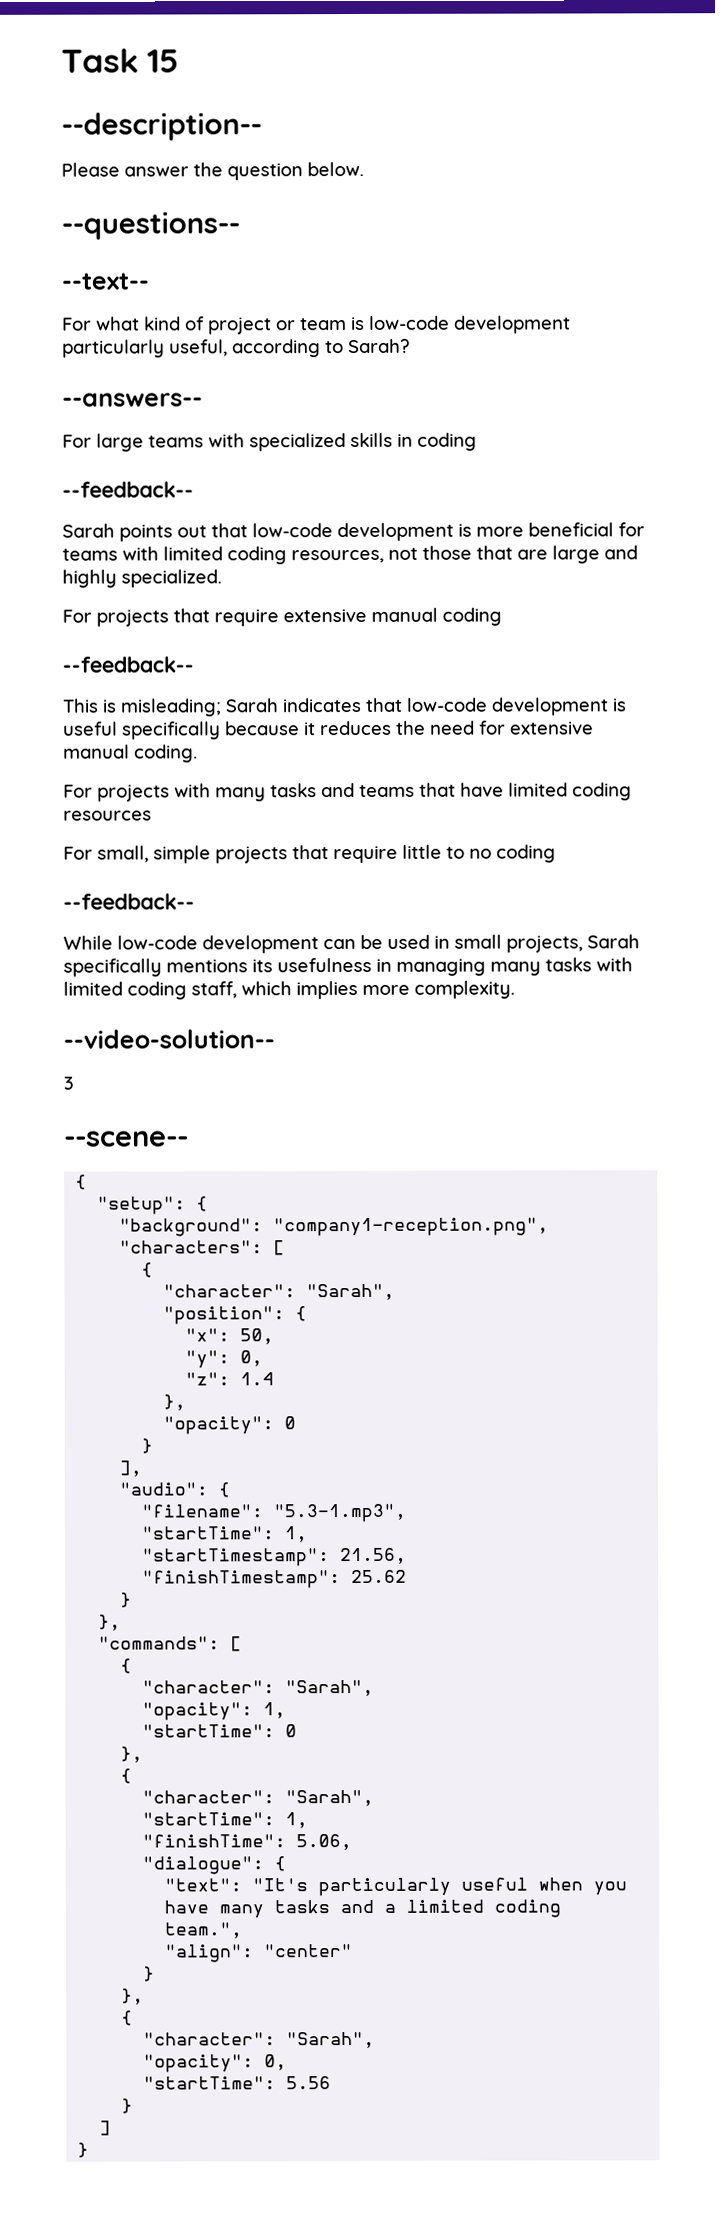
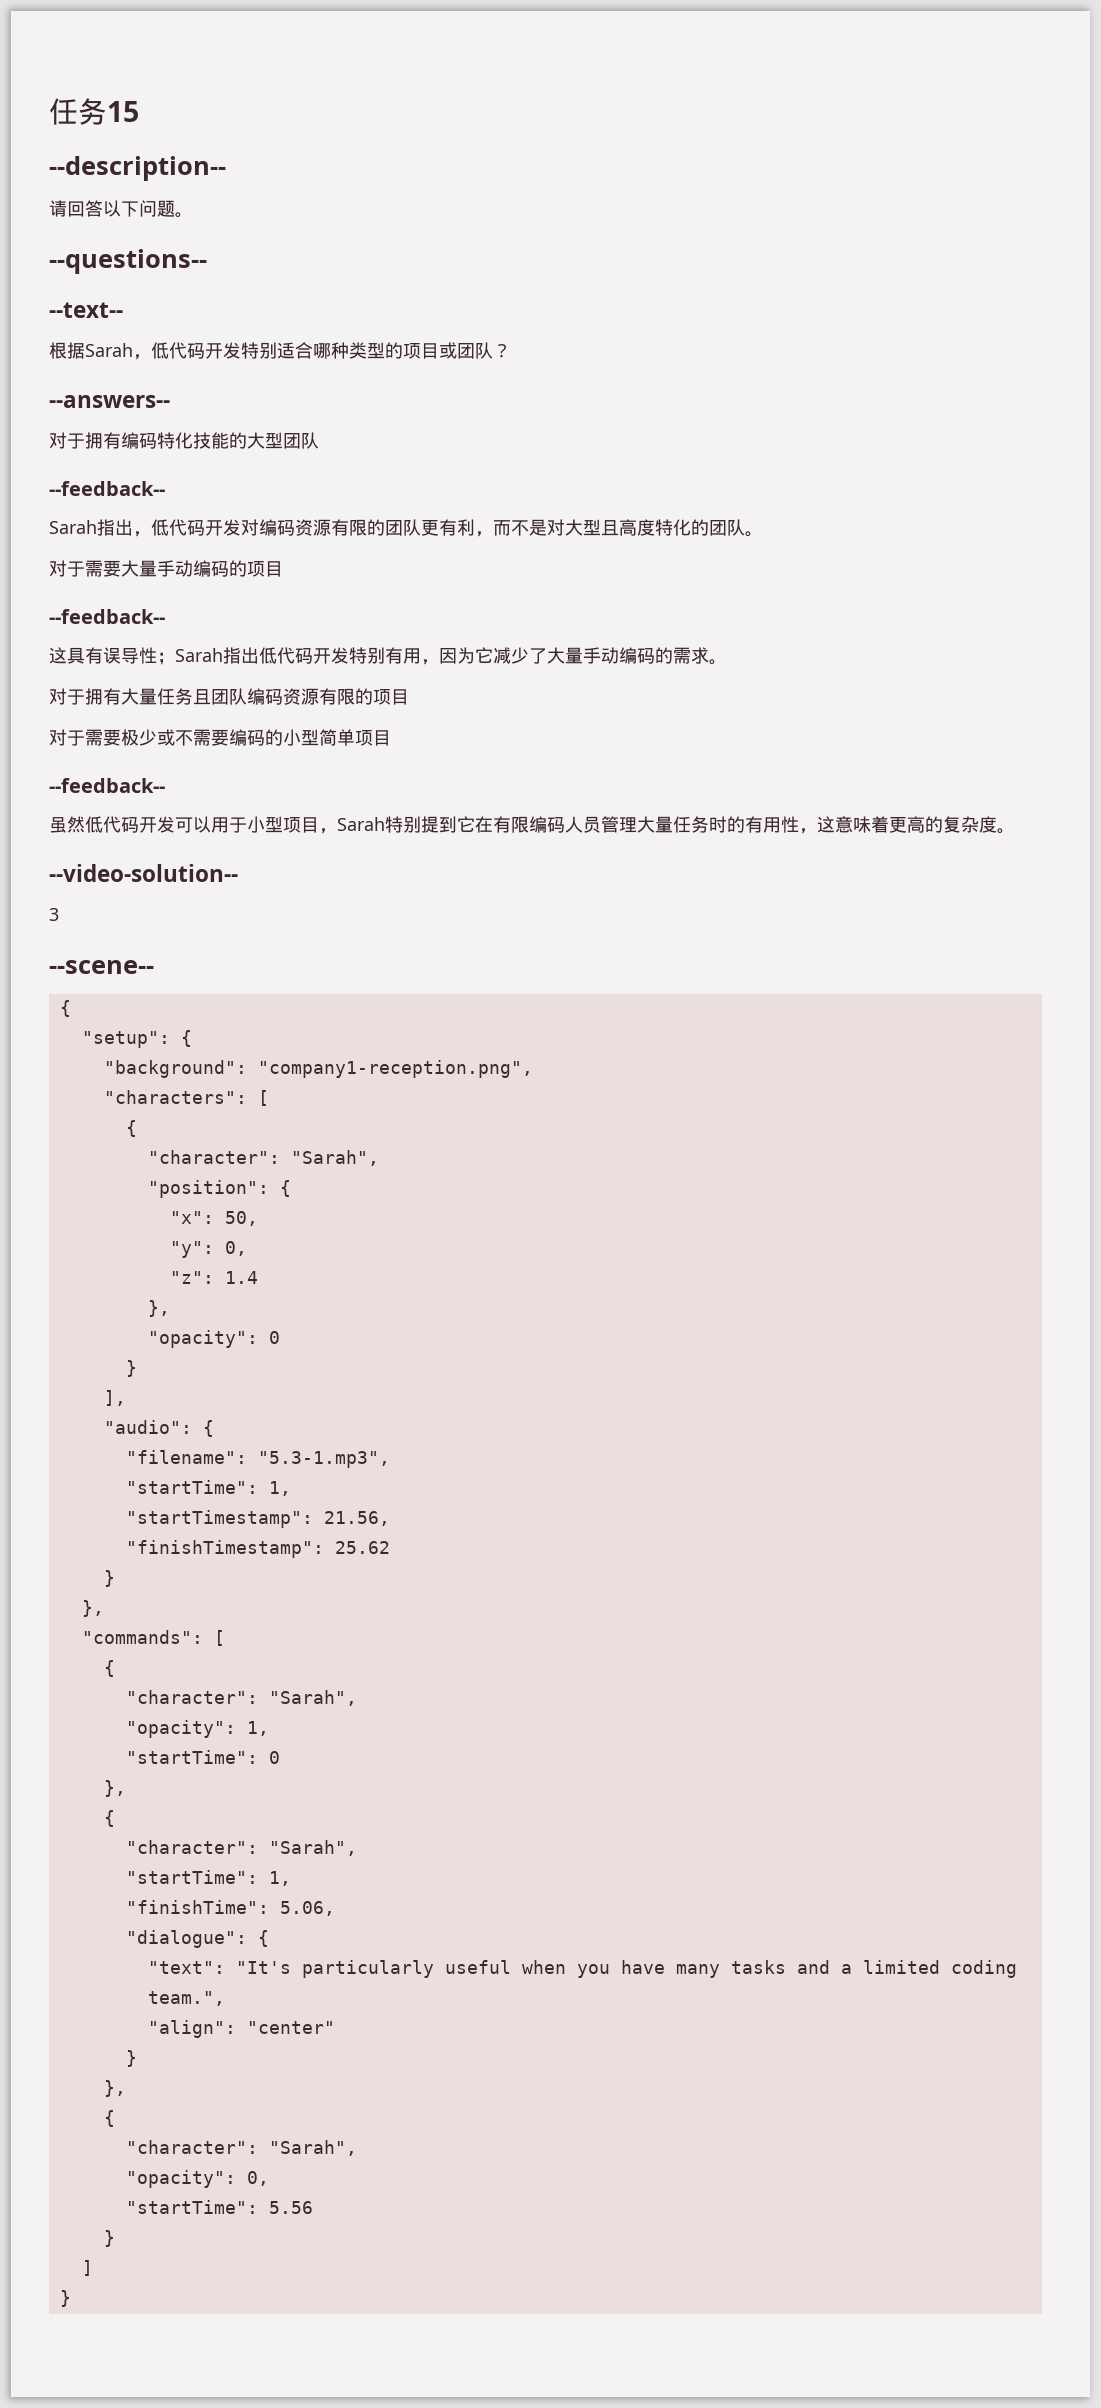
- Task 15
+ 任务15
- Please answer the question below.
+ 请回答以下问题。
  --questions--
  --text--
- For what kind of project or team is low-code development particularly useful, according to Sarah?
+ 根据Sarah，低代码开发特别适合哪种类型的项目或团队？
  --answers--
- For large teams with specialized skills in coding
+ 对于拥有编码特化技能的大型团队
  --feedback--
- Sarah points out that low-code development is more beneficial for teams with limited coding resources, not those that are large and highly specialized.
- For projects that require extensive manual coding
+ Sarah指出，低代码开发对编码资源有限的团队更有利，而不是对大型且高度特化的团队。
+ 对于需要大量手动编码的项目
  --feedback--
- This is misleading; Sarah indicates that low-code development is useful specifically because it reduces the need for extensive manual coding.
- For projects with many tasks and teams that have limited coding resources
- For small, simple projects that require little to no coding
+ 这具有误导性；Sarah指出低代码开发特别有用，因为它减少了大量手动编码的需求。
+ 对于拥有大量任务且团队编码资源有限的项目
+ 对于需要极少或不需要编码的小型简单项目
  --feedback--
- While low-code development can be used in small projects, Sarah specifically mentions its usefulness in managing many tasks with limited coding staff, which implies more complexity.
+ 虽然低代码开发可以用于小型项目，Sarah特别提到它在有限编码人员管理大量任务时的有用性，这意味着更高的复杂度。

